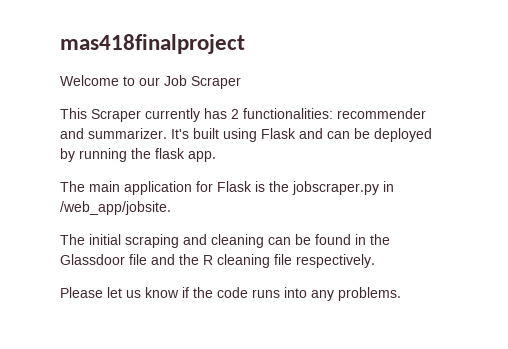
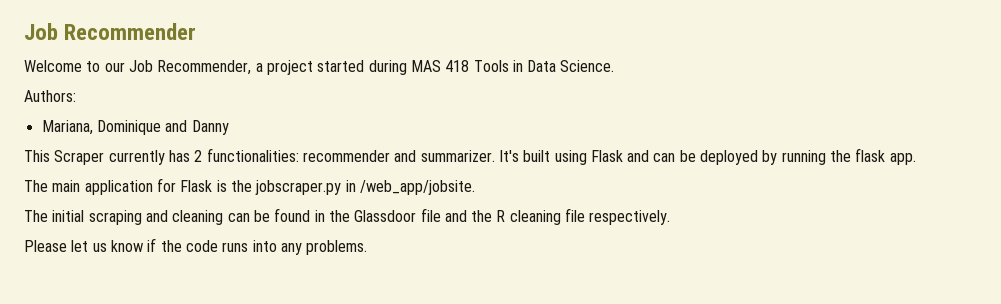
- mas418finalproject
+ Job Recommender
- Welcome to our Job Scraper
+ Welcome to our Job Recommender, a project started during MAS 418 Tools in Data Science.
+ Authors:
+ Mariana, Dominique and Danny

